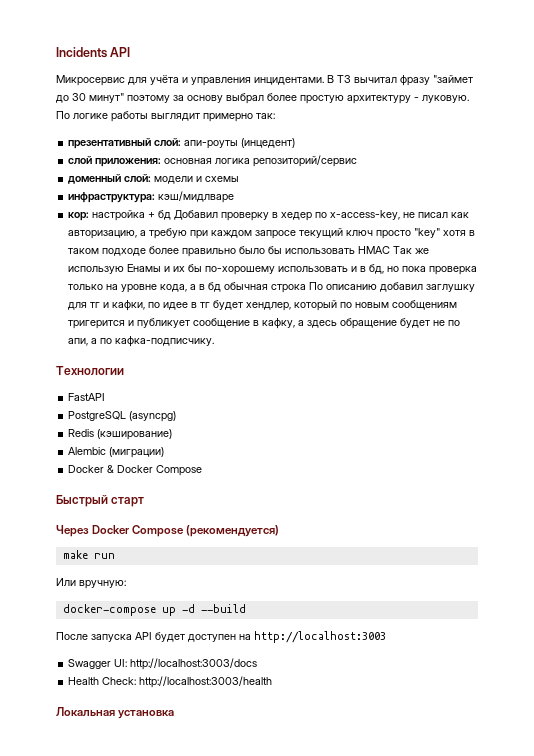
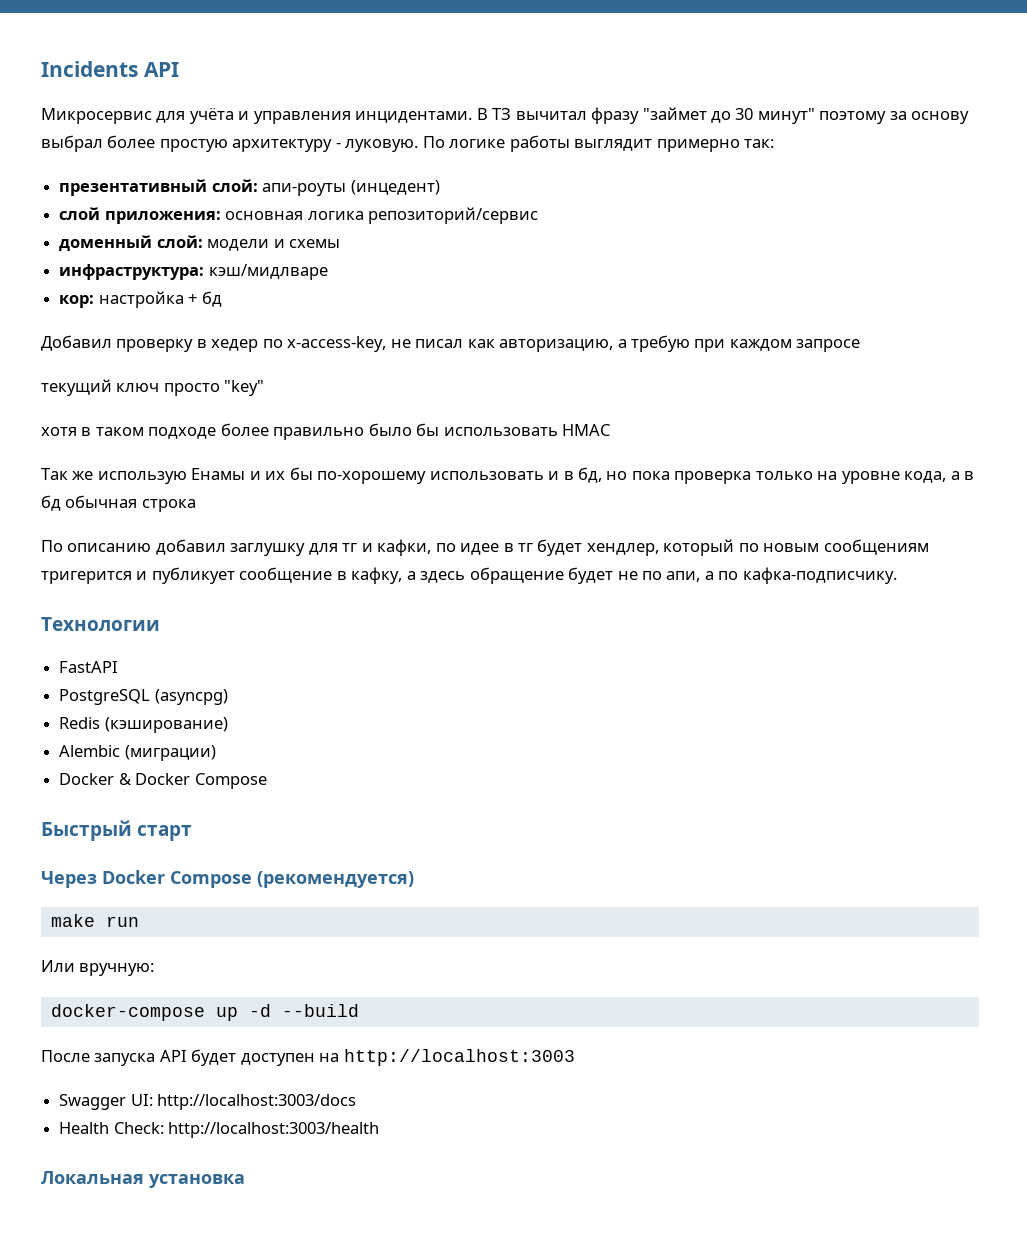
- настройка + бд Добавил проверку в хедер по x-access-key, не писал как авторизацию, а требую при каждом запросе текущий ключ просто "key" хотя в таком подходе более правильно было бы использовать HMAC Так же использую Енамы и их бы по-хорошему использовать и в бд, но пока проверка только на уровне кода, а в бд обычная строка По описанию добавил заглушку для тг и кафки, по идее в тг будет хендлер, который по новым сообщениям тригерится и публикует сообщение в кафку, а здесь обращение будет не по апи, а по кафка-подписчику.
+ настройка + бд
+ Добавил проверку в хедер по x-access-key, не писал как авторизацию, а требую при каждом запросе
+ текущий ключ просто "key"
+ хотя в таком подходе более правильно было бы использовать HMAC
+ Так же использую Енамы и их бы по-хорошему использовать и в бд, но пока проверка только на уровне кода, а в бд обычная строка
+ По описанию добавил заглушку для тг и кафки, по идее в тг будет хендлер, который по новым сообщениям тригерится и публикует сообщение в кафку, а здесь обращение будет не по апи, а по кафка-подписчику.

